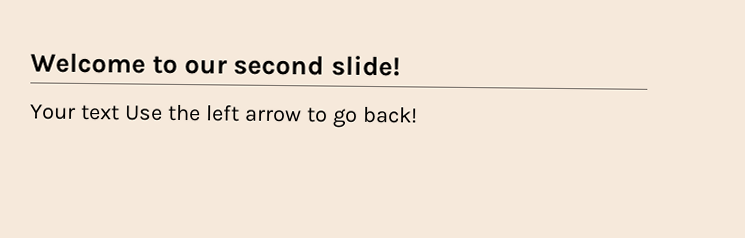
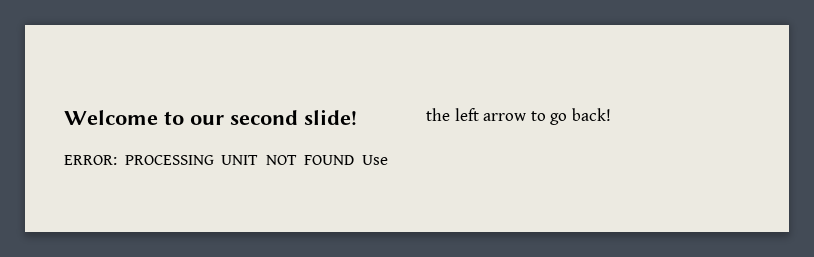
- Your text Use the left arrow to go back!
+ ERROR: PROCESSING UNIT NOT FOUND Use the left arrow to go back!

